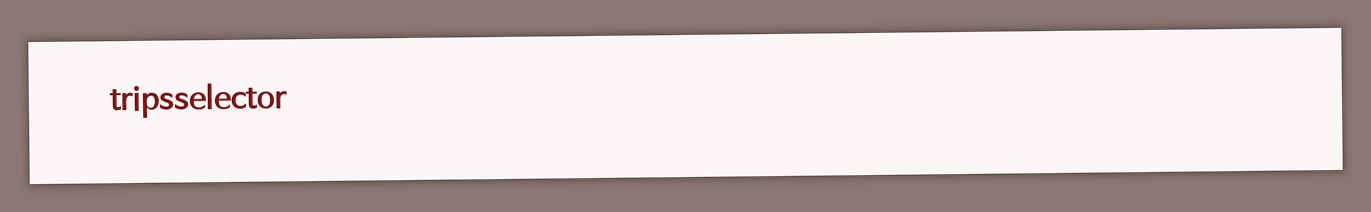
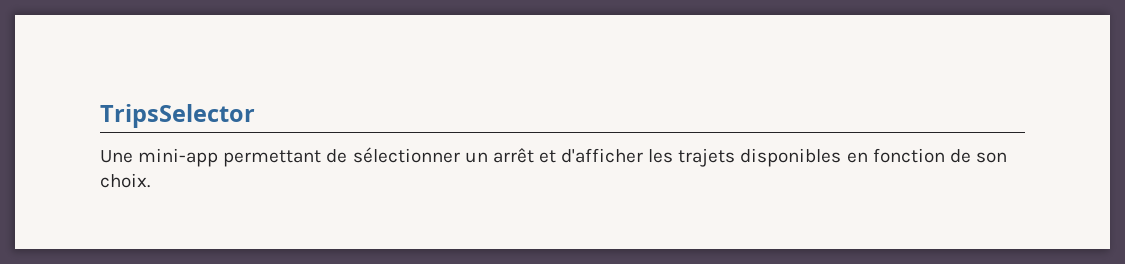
- tripsselector
+ TripsSelector
+ Une mini-app permettant de sélectionner un arrêt et d'afficher les trajets disponibles en fonction de son choix.

